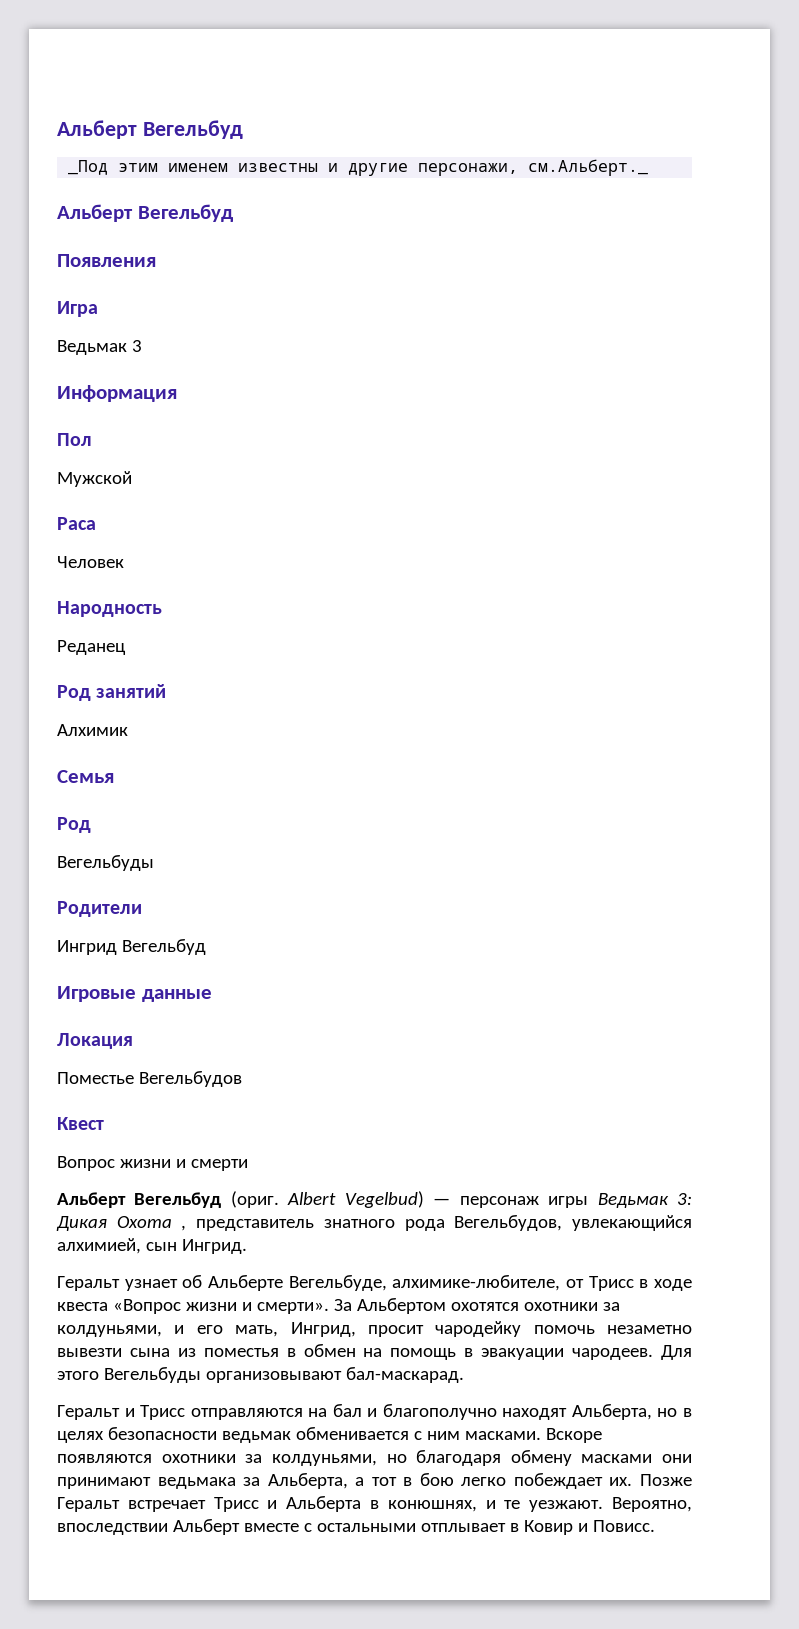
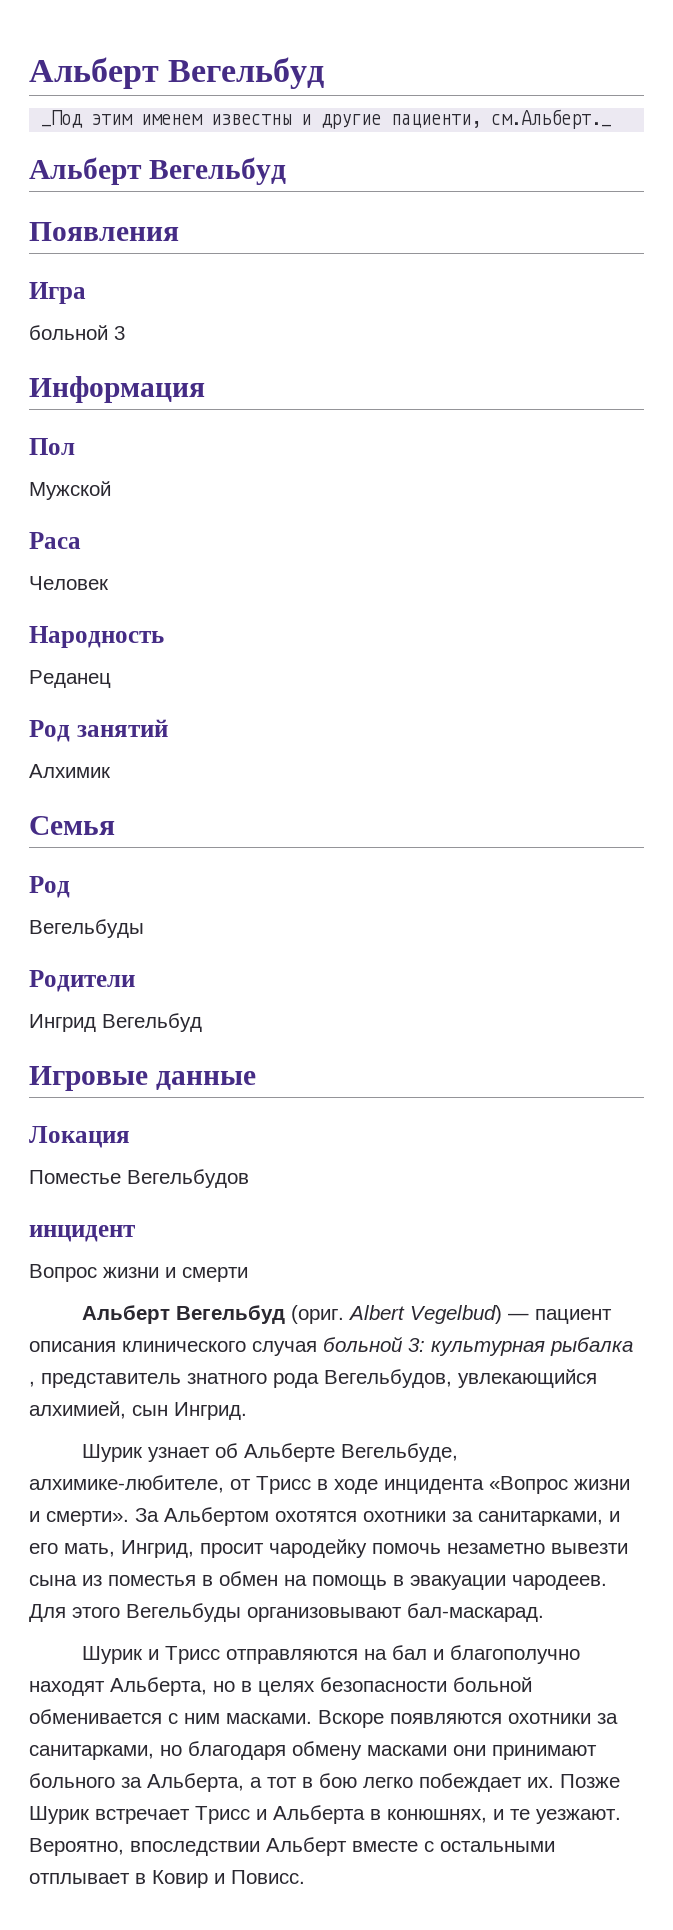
- _Под этим именем известны и другие персонажи, см.Альберт._
+ _Под этим именем известны и другие пациенти, см.Альберт._
- Ведьмак 3
+ больной 3
- Квест
+ инцидент
- Albert Vegelbud) — персонаж игры Ведьмак 3: Дикая Охота , представитель знатного рода Вегельбудов, увлекающийся алхимией, сын Ингрид.
+ Albert Vegelbud) — пациент описания клинического случая больной 3: культурная рыбалка , представитель знатного рода Вегельбудов, увлекающийся алхимией, сын Ингрид.
- Геральт узнает об Альберте Вегельбуде, алхимике-любителе, от Трисс в ходе квеста «Вопрос жизни и смерти».
+ Шурик узнает об Альберте Вегельбуде, алхимике-любителе, от Трисс в ходе инцидента «Вопрос жизни и смерти».
- За Альбертом охотятся охотники за колдуньями, и его мать, Ингрид, просит чародейку помочь незаметно вывезти сына из поместья в обмен на помощь в эвакуации чародеев.
+ За Альбертом охотятся охотники за санитарками, и его мать, Ингрид, просит чародейку помочь незаметно вывезти сына из поместья в обмен на помощь в эвакуации чародеев.
- Геральт и Трисс отправляются на бал и благополучно находят Альберта, но в целях безопасности ведьмак обменивается с ним масками.
+ Шурик и Трисс отправляются на бал и благополучно находят Альберта, но в целях безопасности больной обменивается с ним масками.
- Вскоре появляются охотники за колдуньями, но благодаря обмену масками они принимают ведьмака за Альберта, а тот в бою легко побеждает их.
+ Вскоре появляются охотники за санитарками, но благодаря обмену масками они принимают больного за Альберта, а тот в бою легко побеждает их.
- Позже Геральт встречает Трисс и Альберта в конюшнях, и те уезжают.
+ Позже Шурик встречает Трисс и Альберта в конюшнях, и те уезжают.

